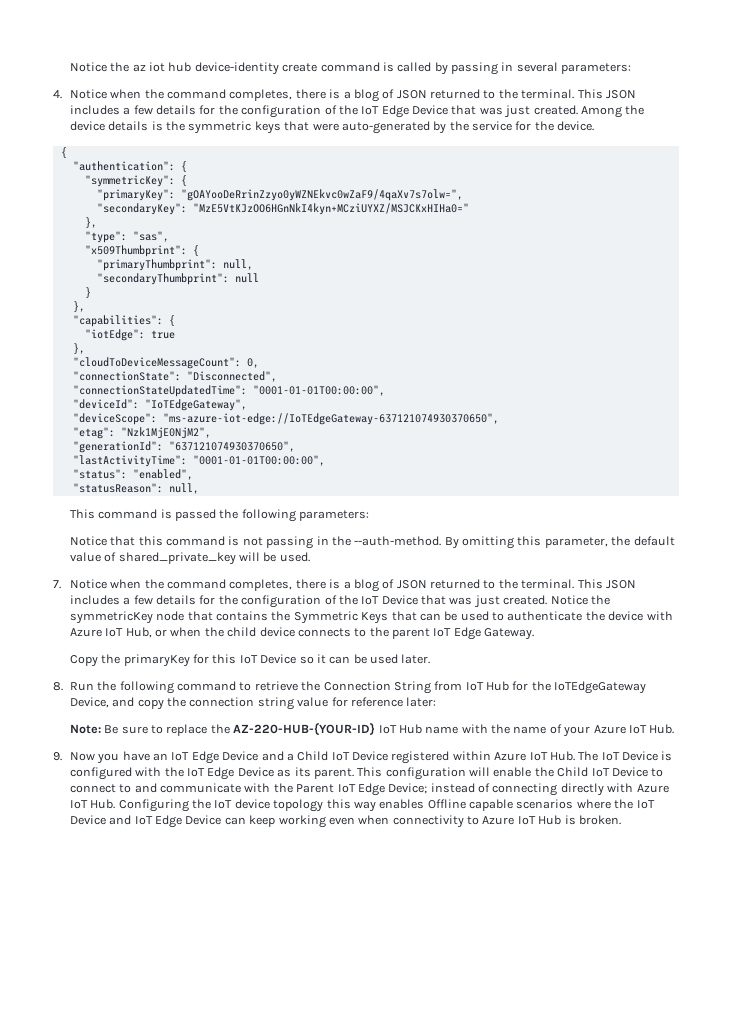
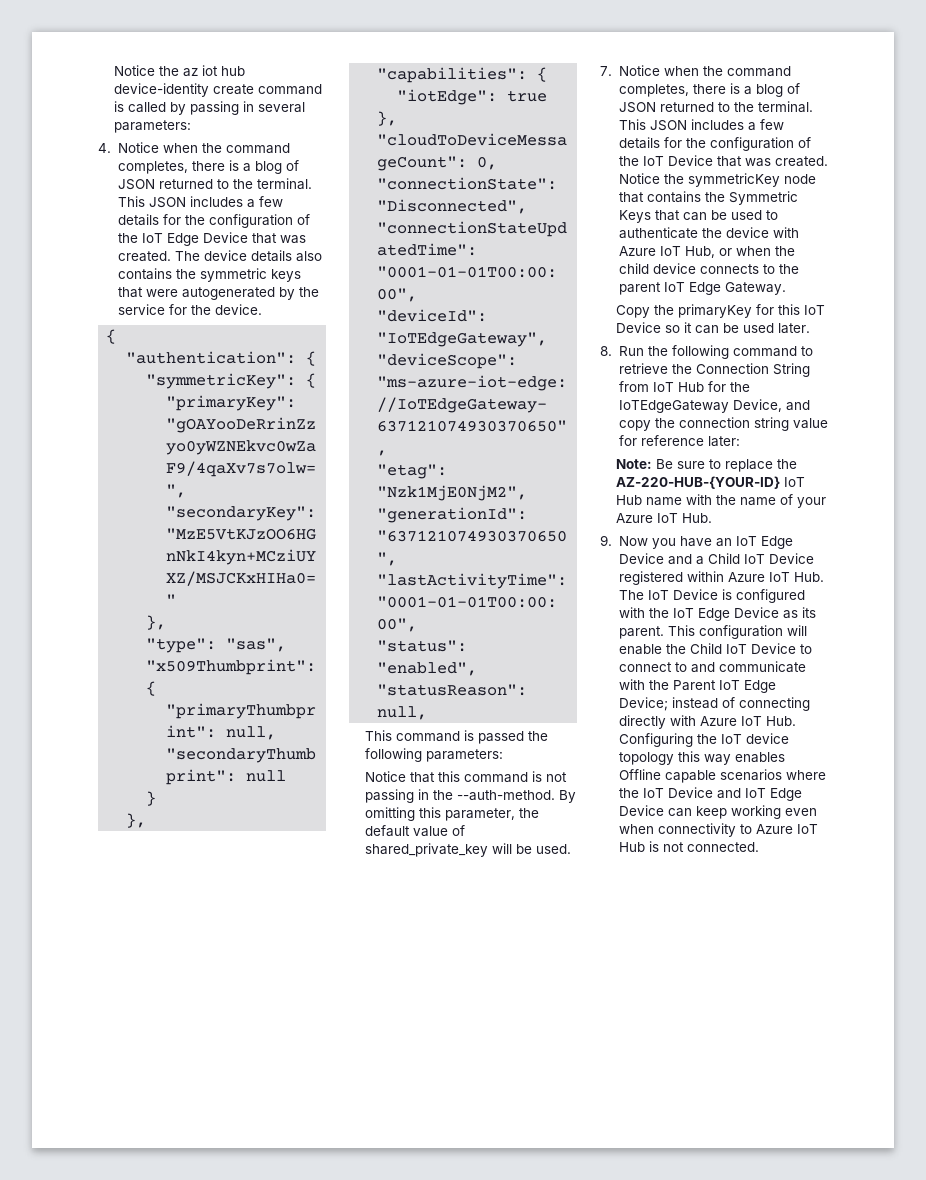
- This JSON includes a few details for the configuration of the IoT Edge Device that was just created. Among the device details is the symmetric keys that were auto-generated by the service for the device.
+ This JSON includes a few details for the configuration of the IoT Edge Device that was created. The device details also contains the symmetric keys that were autogenerated by the service for the device.
- This JSON includes a few details for the configuration of the IoT Device that was just created.
+ This JSON includes a few details for the configuration of the IoT Device that was created.
- This configuration will enable the Child IoT Device to connect to and communicate with the Parent IoT Edge Device; instead of connecting directly with Azure IoT Hub. Configuring the IoT device topology this way enables Offline capable scenarios where the IoT Device and IoT Edge Device can keep working even when connectivity to Azure IoT Hub is broken.
+ This configuration will enable the Child IoT Device to connect to and communicate with the Parent IoT Edge Device; instead of connecting directly with Azure IoT Hub. Configuring the IoT device topology this way enables Offline capable scenarios where the IoT Device and IoT Edge Device can keep working even when connectivity to Azure IoT Hub is not connected.

